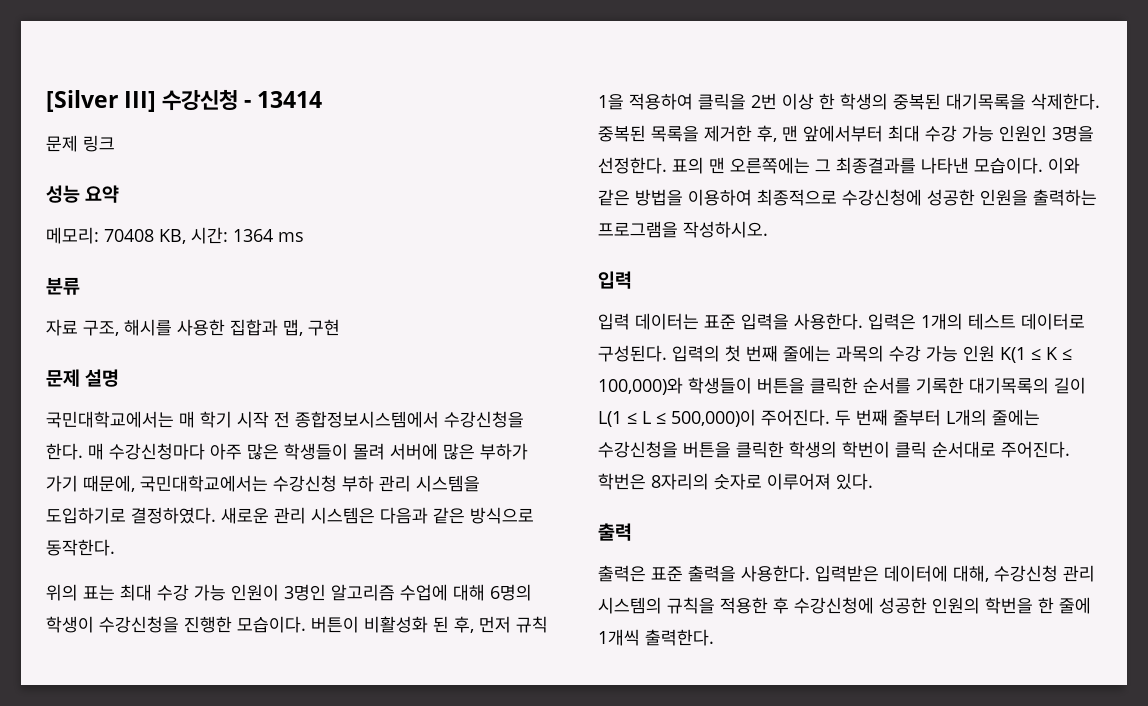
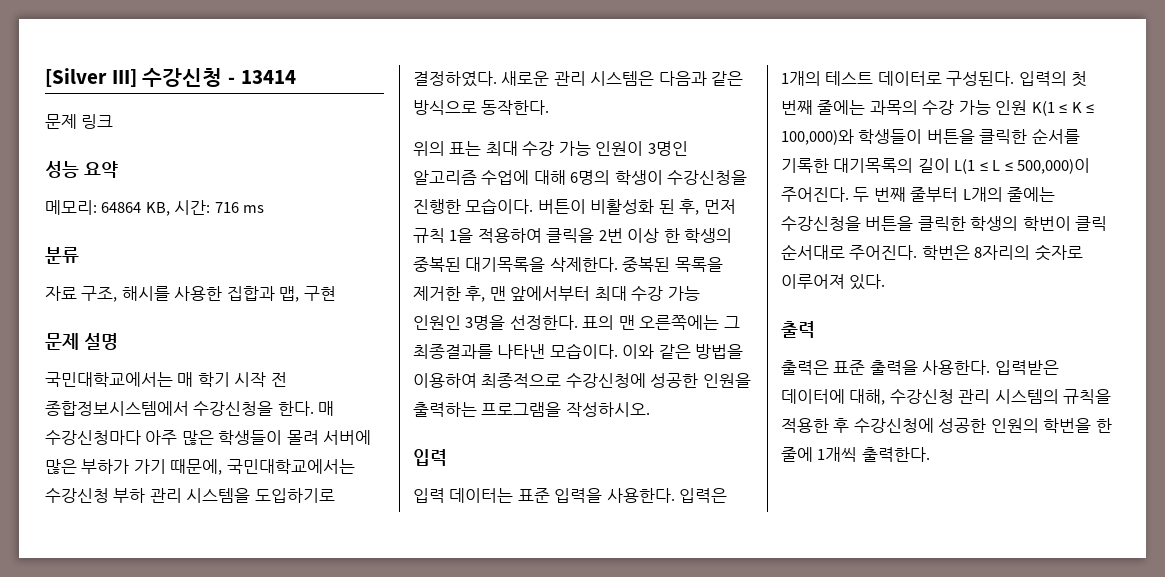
- 메모리: 70408 KB, 시간: 1364 ms
+ 메모리: 64864 KB, 시간: 716 ms

